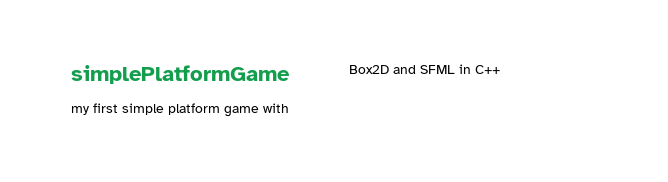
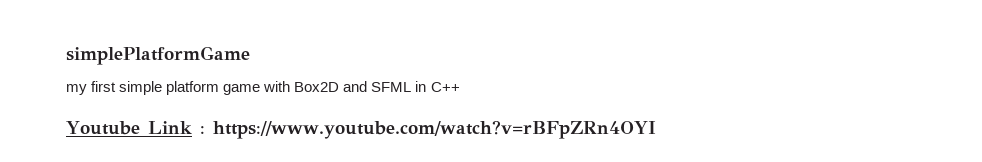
+ Youtube Link : https://www.youtube.com/watch?v=rBFpZRn4OYI

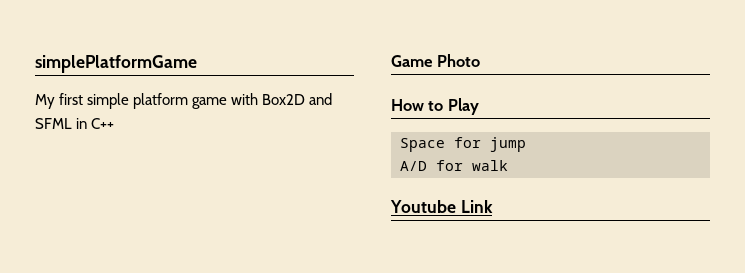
- my first simple platform game with Box2D and SFML in C++
+ My first simple platform game with Box2D and SFML in C++
+ Game Photo
+ How to Play
+ Space for jump
+ A/D for walk
- Youtube Link : https://www.youtube.com/watch?v=rBFpZRn4OYI
+ Youtube Link

